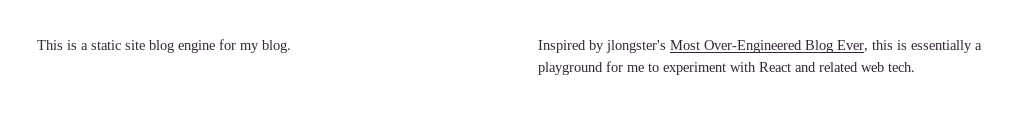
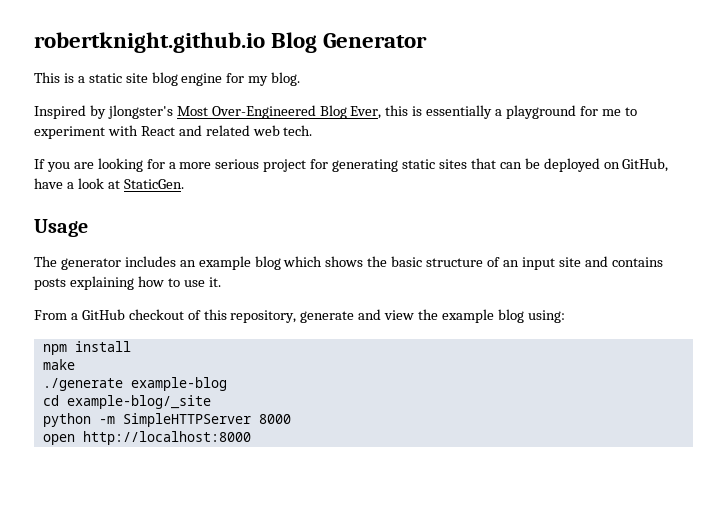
+ robertknight.github.io Blog Generator
+ If you are looking for a more serious project for generating static sites that can be deployed on GitHub, have a look at StaticGen.
+ Usage
+ The generator includes an example blog which shows the basic structure of an input site and contains posts explaining how to use it.
+ From a GitHub checkout of this repository, generate and view the example blog using:
+ npm install
+ make
+ ./generate example-blog
+ cd example-blog/_site
+ python -m SimpleHTTPServer 8000
+ open http://localhost:8000

